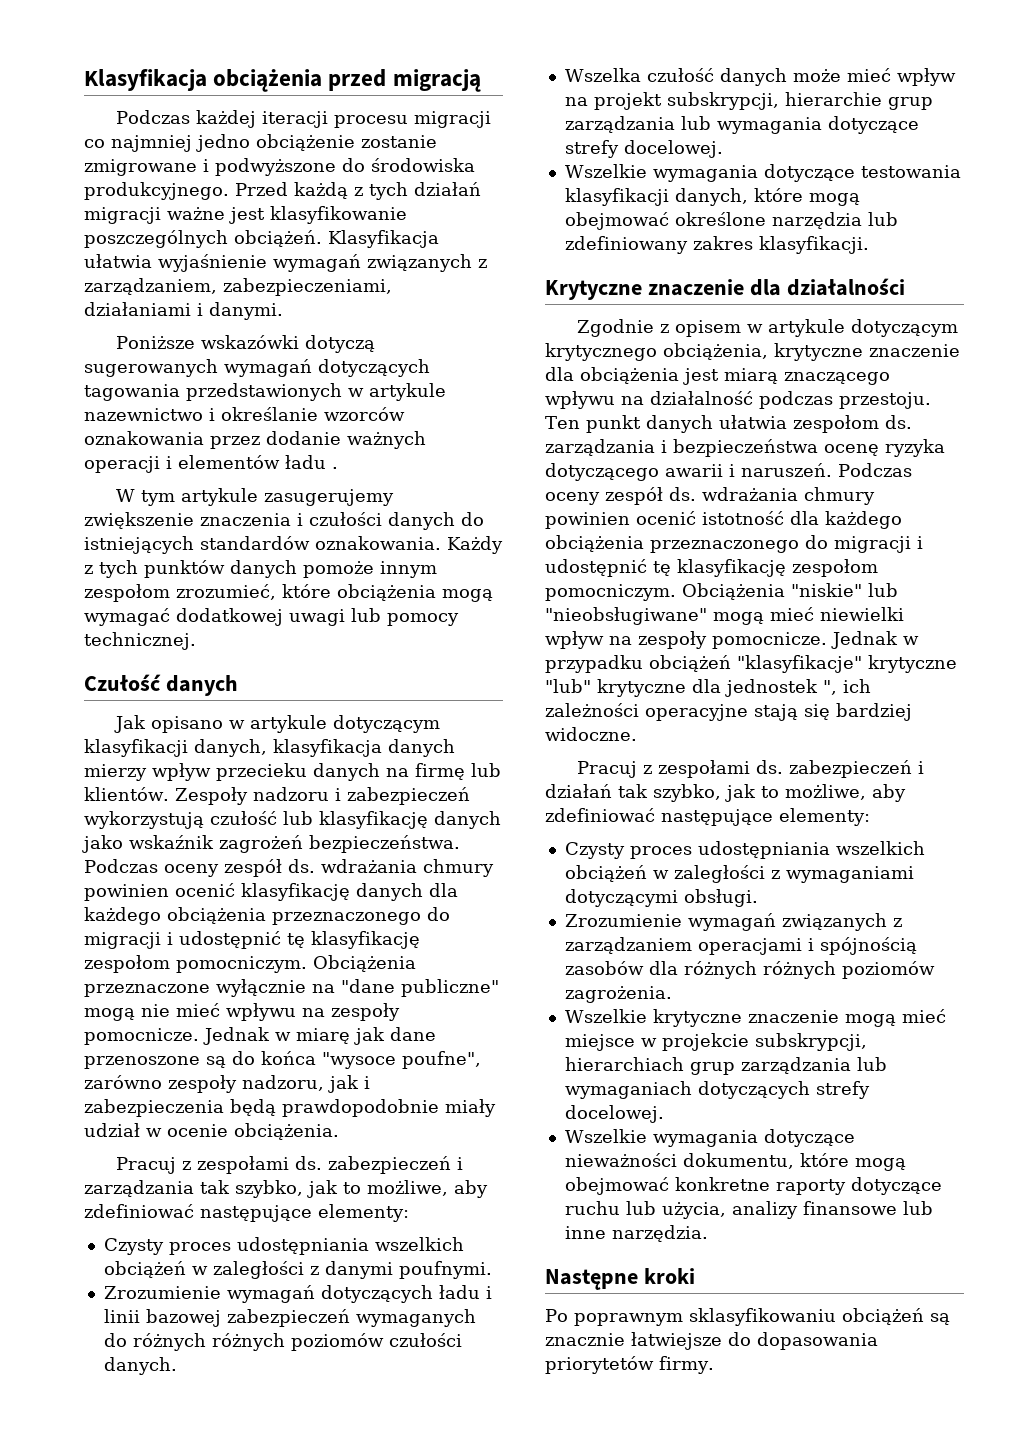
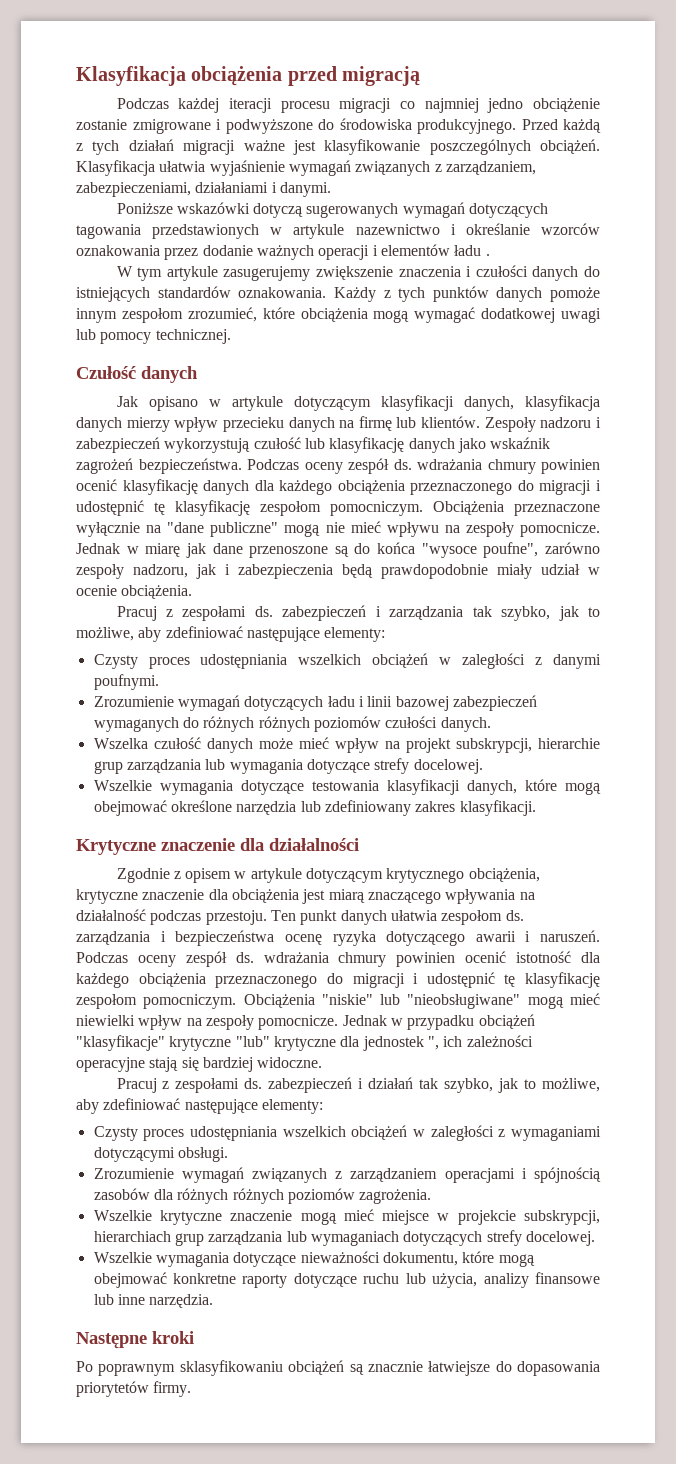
- Zgodnie z opisem w artykule dotyczącym krytycznego obciążenia, krytyczne znaczenie dla obciążenia jest miarą znaczącego wpływu na działalność podczas przestoju.
+ Zgodnie z opisem w artykule dotyczącym krytycznego obciążenia, krytyczne znaczenie dla obciążenia jest miarą znaczącego wpływania na działalność podczas przestoju.

